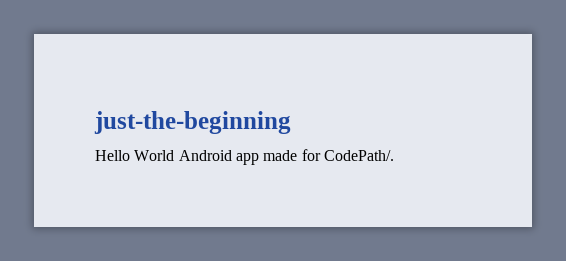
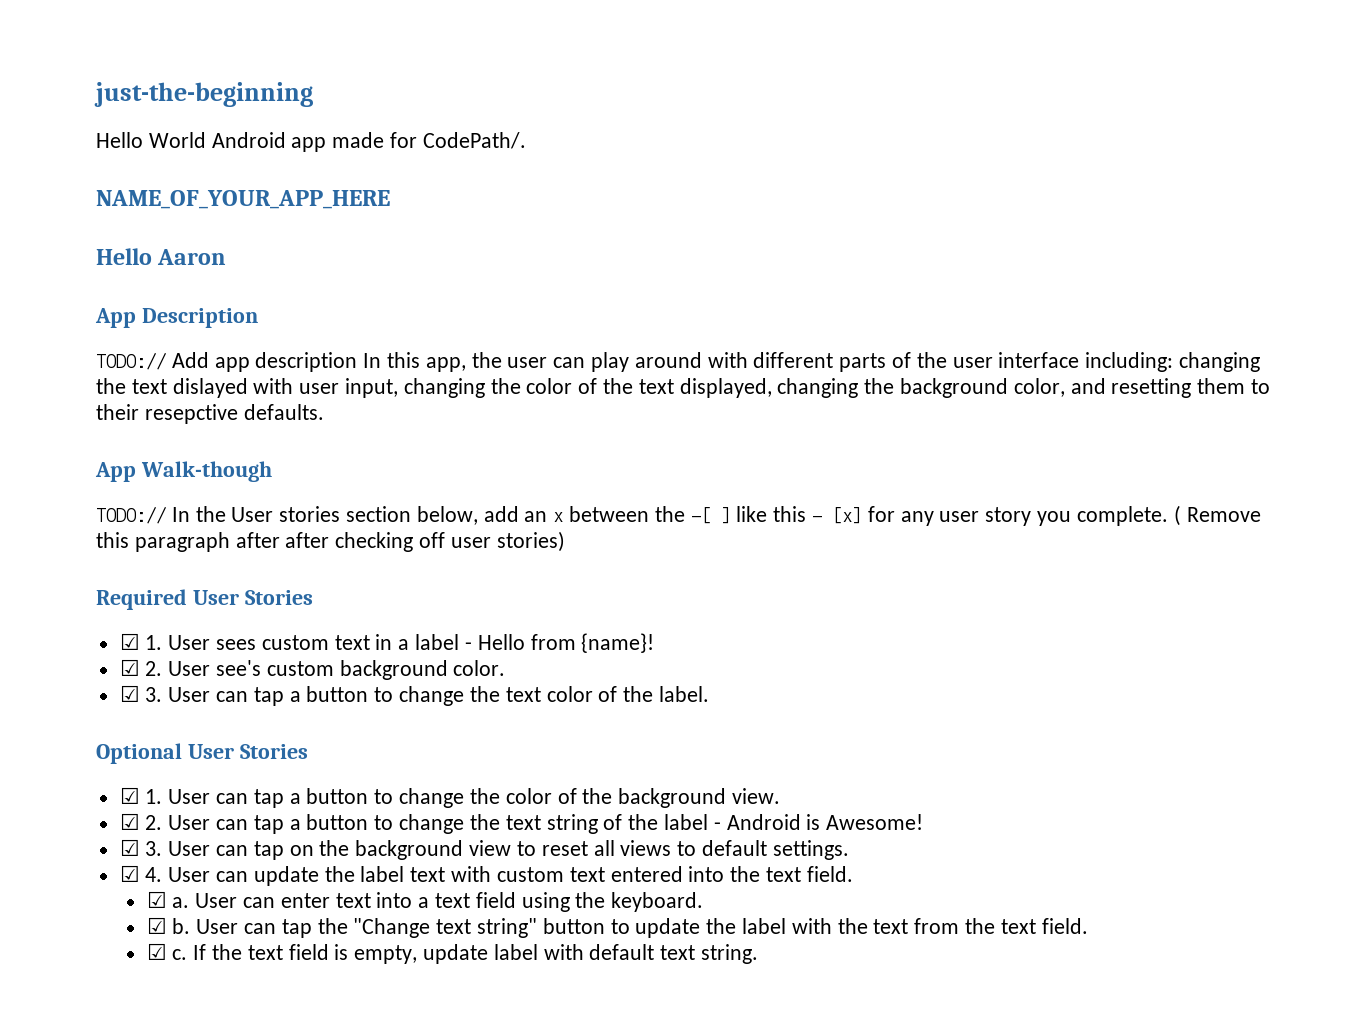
+ NAME_OF_YOUR_APP_HERE
+ Hello Aaron
+ App Description
+ TODO:// Add app description In this app, the user can play around with different parts of the user interface including: changing the text dislayed with user input, changing the color of the text displayed, changing the background color, and resetting them to their resepctive defaults.
+ App Walk-though
+ TODO:// In the User stories section below, add an x between the -[ ] like this - [x] for any user story you complete. ( Remove this paragraph after after checking off user stories)
+ Required User Stories
+ ☑ 1. User sees custom text in a label - Hello from {name}!
+ ☑ 2. User see's custom background color.
+ ☑ 3. User can tap a button to change the text color of the label.
+ Optional User Stories
+ ☑ 1. User can tap a button to change the color of the background view.
+ ☑ 2. User can tap a button to change the text string of the label - Android is Awesome!
+ ☑ 3. User can tap on the background view to reset all views to default settings.
+ ☑ 4. User can update the label text with custom text entered into the text field.
+ ☑ a. User can enter text into a text field using the keyboard.
+ ☑ b. User can tap the "Change text string" button to update the label with the text from the text field.
+ ☑ c. If the text field is empty, update label with default text string.

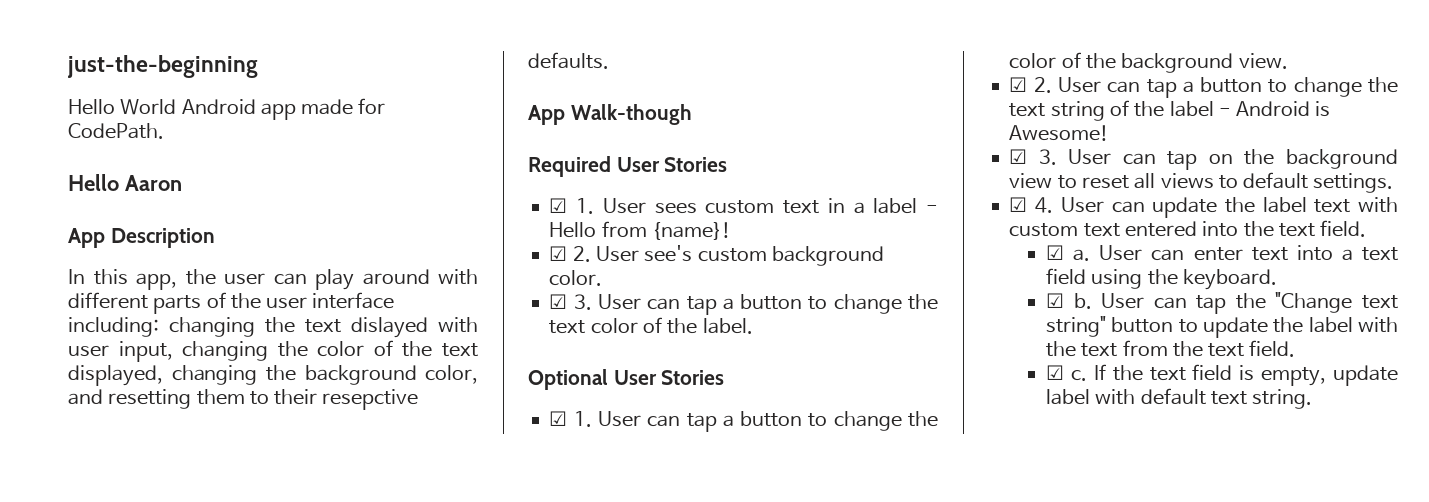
- Hello World Android app made for CodePath/.
- NAME_OF_YOUR_APP_HERE
+ Hello World Android app made for CodePath.
- TODO:// Add app description In this app, the user can play around with different parts of the user interface including: changing the text dislayed with user input, changing the color of the text displayed, changing the background color, and resetting them to their resepctive defaults.
+ In this app, the user can play around with different parts of the user interface including: changing the text dislayed with user input, changing the color of the text displayed, changing the background color, and resetting them to their resepctive defaults.
- TODO:// In the User stories section below, add an x between the -[ ] like this - [x] for any user story you complete. ( Remove this paragraph after after checking off user stories)

